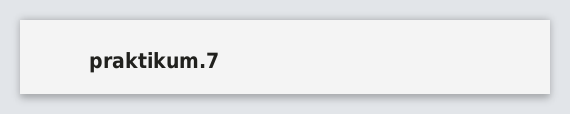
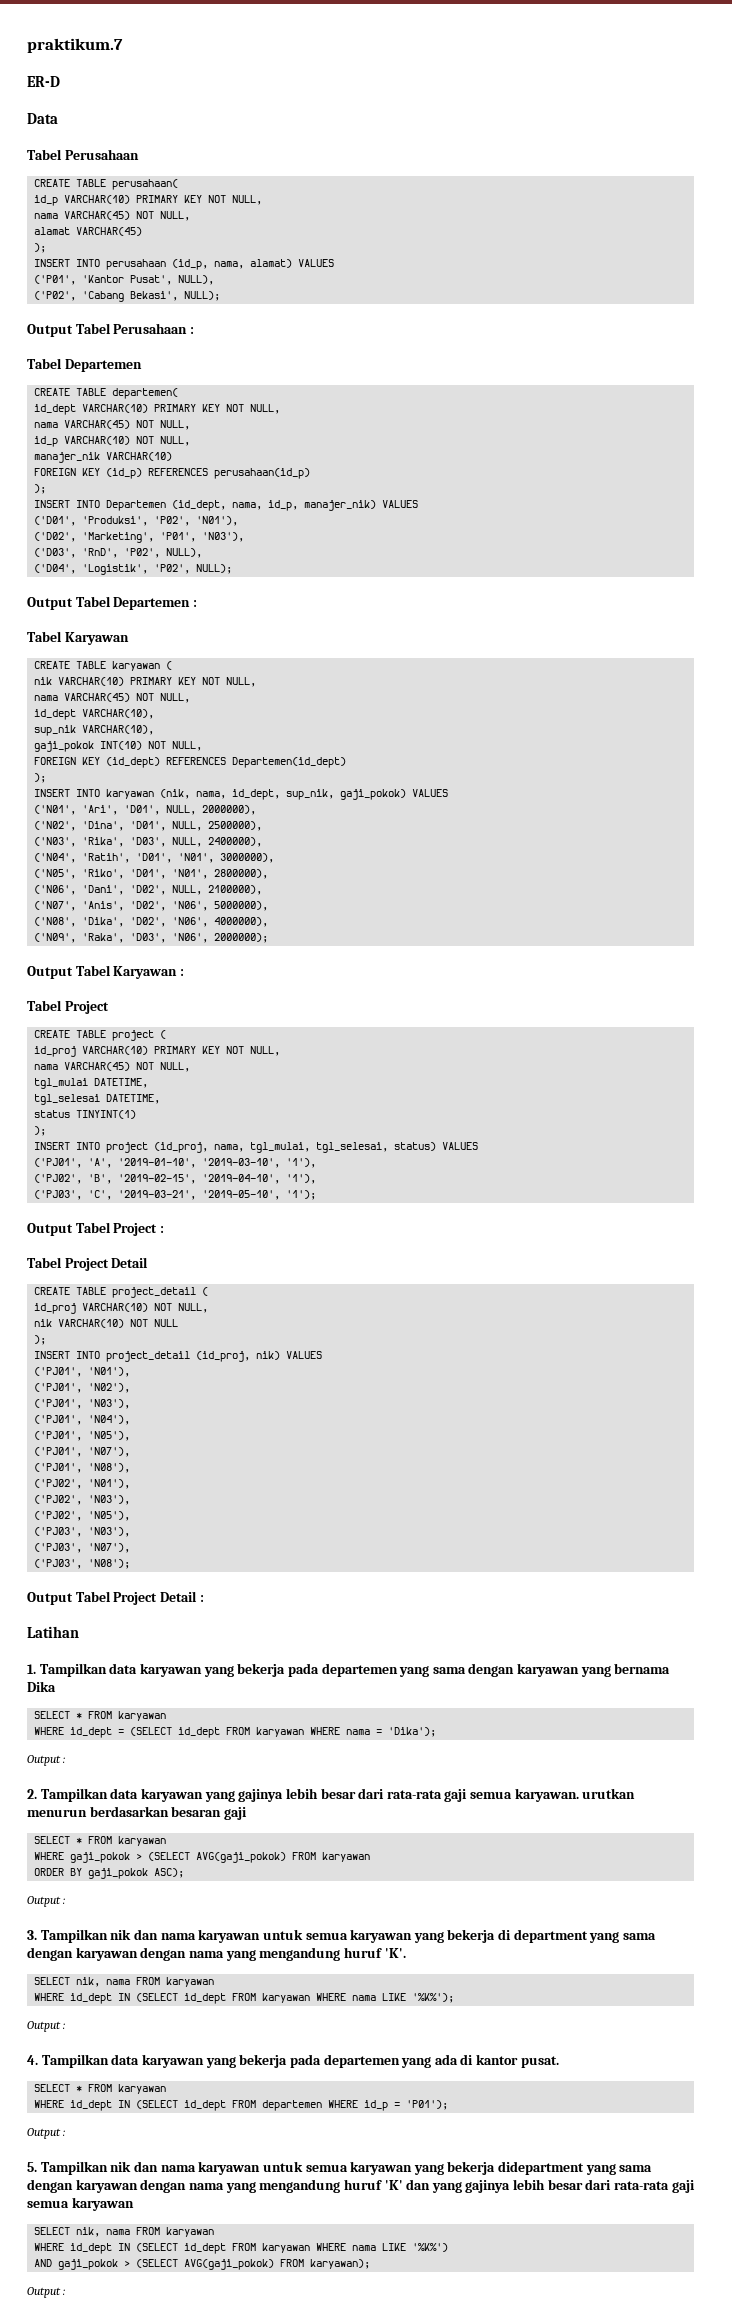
+ ER-D
+ Data
+ Tabel Perusahaan
+ CREATE TABLE perusahaan(
+ id_p VARCHAR(10) PRIMARY KEY NOT NULL,
+ nama VARCHAR(45) NOT NULL,
+ alamat VARCHAR(45)
+ );
+ INSERT INTO perusahaan (id_p, nama, alamat) VALUES
+ ('P01', 'Kantor Pusat', NULL),
+ ('P02', 'Cabang Bekasi', NULL);
+ Output Tabel Perusahaan :
+ Tabel Departemen
+ CREATE TABLE departemen(
+ id_dept VARCHAR(10) PRIMARY KEY NOT NULL,
+ nama VARCHAR(45) NOT NULL,
+ id_p VARCHAR(10) NOT NULL,
+ manajer_nik VARCHAR(10)
+ FOREIGN KEY (id_p) REFERENCES perusahaan(id_p)
+ );
+ INSERT INTO Departemen (id_dept, nama, id_p, manajer_nik) VALUES
+ ('D01', 'Produksi', 'P02', 'N01'),
+ ('D02', 'Marketing', 'P01', 'N03'),
+ ('D03', 'RnD', 'P02', NULL),
+ ('D04', 'Logistik', 'P02', NULL);
+ Output Tabel Departemen :
+ Tabel Karyawan
+ CREATE TABLE karyawan (
+ nik VARCHAR(10) PRIMARY KEY NOT NULL,
+ nama VARCHAR(45) NOT NULL,
+ id_dept VARCHAR(10),
+ sup_nik VARCHAR(10),
+ gaji_pokok INT(10) NOT NULL,
+ FOREIGN KEY (id_dept) REFERENCES Departemen(id_dept)
+ );
+ INSERT INTO karyawan (nik, nama, id_dept, sup_nik, gaji_pokok) VALUES
+ ('N01', 'Ari', 'D01', NULL, 2000000),
+ ('N02', 'Dina', 'D01', NULL, 2500000),
+ ('N03', 'Rika', 'D03', NULL, 2400000),
+ ('N04', 'Ratih', 'D01', 'N01', 3000000),
+ ('N05', 'Riko', 'D01', 'N01', 2800000),
+ ('N06', 'Dani', 'D02', NULL, 2100000),
+ ('N07', 'Anis', 'D02', 'N06', 5000000),
+ ('N08', 'Dika', 'D02', 'N06', 4000000),
+ ('N09', 'Raka', 'D03', 'N06', 2000000);
+ Output Tabel Karyawan :
+ Tabel Project
+ CREATE TABLE project (
+ id_proj VARCHAR(10) PRIMARY KEY NOT NULL,
+ nama VARCHAR(45) NOT NULL,
+ tgl_mulai DATETIME,
+ tgl_selesai DATETIME,
+ status TINYINT(1)
+ );
+ INSERT INTO project (id_proj, nama, tgl_mulai, tgl_selesai, status) VALUES
+ ('PJ01', 'A', '2019-01-10', '2019-03-10', '1'),
+ ('PJ02', 'B', '2019-02-15', '2019-04-10', '1'),
+ ('PJ03', 'C', '2019-03-21', '2019-05-10', '1');
+ Output Tabel Project :
+ Tabel Project Detail
+ CREATE TABLE project_detail (
+ id_proj VARCHAR(10) NOT NULL,
+ nik VARCHAR(10) NOT NULL
+ );
+ INSERT INTO project_detail (id_proj, nik) VALUES
+ ('PJ01', 'N01'),
+ ('PJ01', 'N02'),
+ ('PJ01', 'N03'),
+ ('PJ01', 'N04'),
+ ('PJ01', 'N05'),
+ ('PJ01', 'N07'),
+ ('PJ01', 'N08'),
+ ('PJ02', 'N01'),
+ ('PJ02', 'N03'),
+ ('PJ02', 'N05'),
+ ('PJ03', 'N03'),
+ ('PJ03', 'N07'),
+ ('PJ03', 'N08');
+ Output Tabel Project Detail :
+ Latihan
+ 1. Tampilkan data karyawan yang bekerja pada departemen yang sama dengan karyawan yang bernama Dika
+ SELECT * FROM karyawan
+ WHERE id_dept = (SELECT id_dept FROM karyawan WHERE nama = 'Dika');
+ Output :
+ 2. Tampilkan data karyawan yang gajinya lebih besar dari rata-rata gaji semua karyawan. urutkan menurun berdasarkan besaran gaji
+ SELECT * FROM karyawan
+ WHERE gaji_pokok > (SELECT AVG(gaji_pokok) FROM karyawan
+ ORDER BY gaji_pokok ASC);
+ Output :
+ 3. Tampilkan nik dan nama karyawan untuk semua karyawan yang bekerja di department yang sama dengan karyawan dengan nama yang mengandung huruf 'K'.
+ SELECT nik, nama FROM karyawan
+ WHERE id_dept IN (SELECT id_dept FROM karyawan WHERE nama LIKE '%K%');
+ Output :
+ 4. Tampilkan data karyawan yang bekerja pada departemen yang ada di kantor pusat.
+ SELECT * FROM karyawan
+ WHERE id_dept IN (SELECT id_dept FROM departemen WHERE id_p = 'P01');
+ Output :
+ 5. Tampilkan nik dan nama karyawan untuk semua karyawan yang bekerja didepartment yang sama dengan karyawan dengan nama yang mengandung huruf 'K' dan yang gajinya lebih besar dari rata-rata gaji semua karyawan
+ SELECT nik, nama FROM karyawan
+ WHERE id_dept IN (SELECT id_dept FROM karyawan WHERE nama LIKE '%K%')
+ AND gaji_pokok > (SELECT AVG(gaji_pokok) FROM karyawan);
+ Output :

